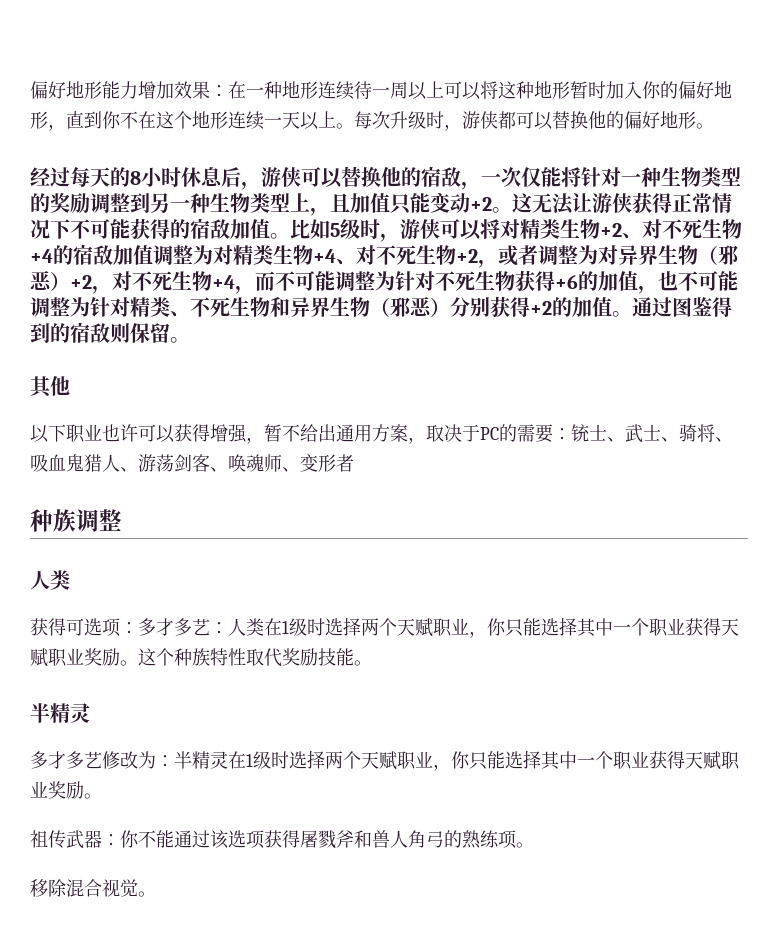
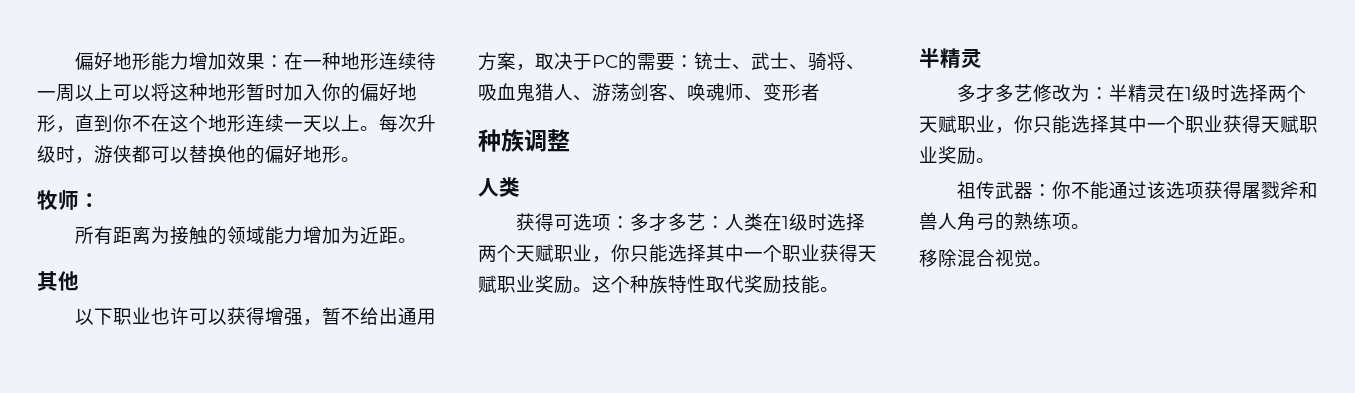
- 经过每天的8小时休息后，游侠可以替换他的宿敌，一次仅能将针对一种生物类型的奖励调整到另一种生物类型上，且加值只能变动+2。这无法让游侠获得正常情况下不可能获得的宿敌加值。比如5级时，游侠可以将对精类生物+2、对不死生物+4的宿敌加值调整为对精类生物+4、对不死生物+2，或者调整为对异界生物（邪恶）+2，对不死生物+4，而不可能调整为针对不死生物获得+6的加值，也不可能调整为针对精类、不死生物和异界生物（邪恶）分别获得+2的加值。通过图鉴得到的宿敌则保留。
+ 牧师：
+ 所有距离为接触的领域能力增加为近距。

